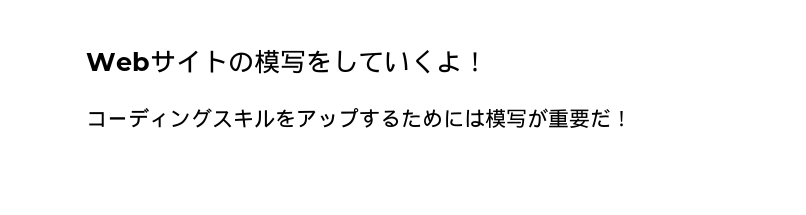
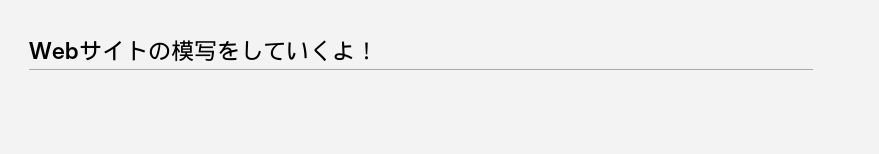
- コーディングスキルをアップするためには模写が重要だ！

